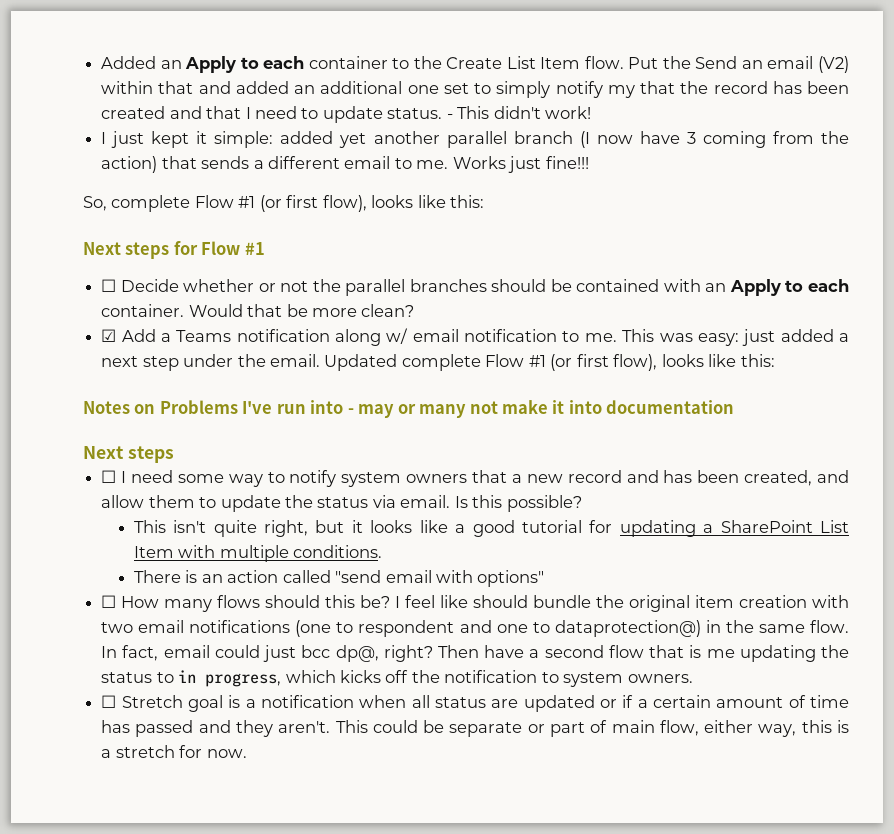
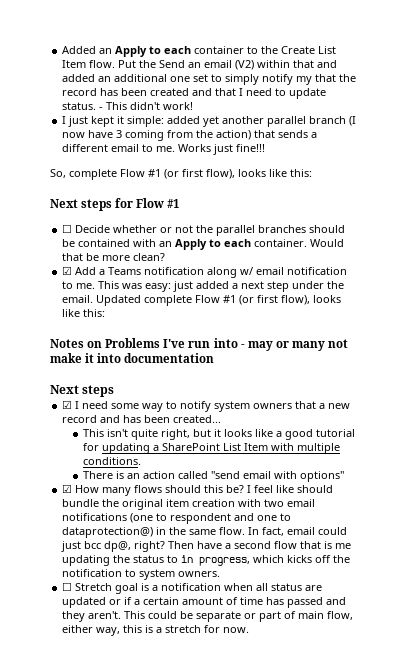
- ☐ I need some way to notify system owners that a new record and has been created, and allow them to update the status via email. Is this possible?
+ ☑ I need some way to notify system owners that a new record and has been created...
- ☐ How many flows should this be?
+ ☑ How many flows should this be?

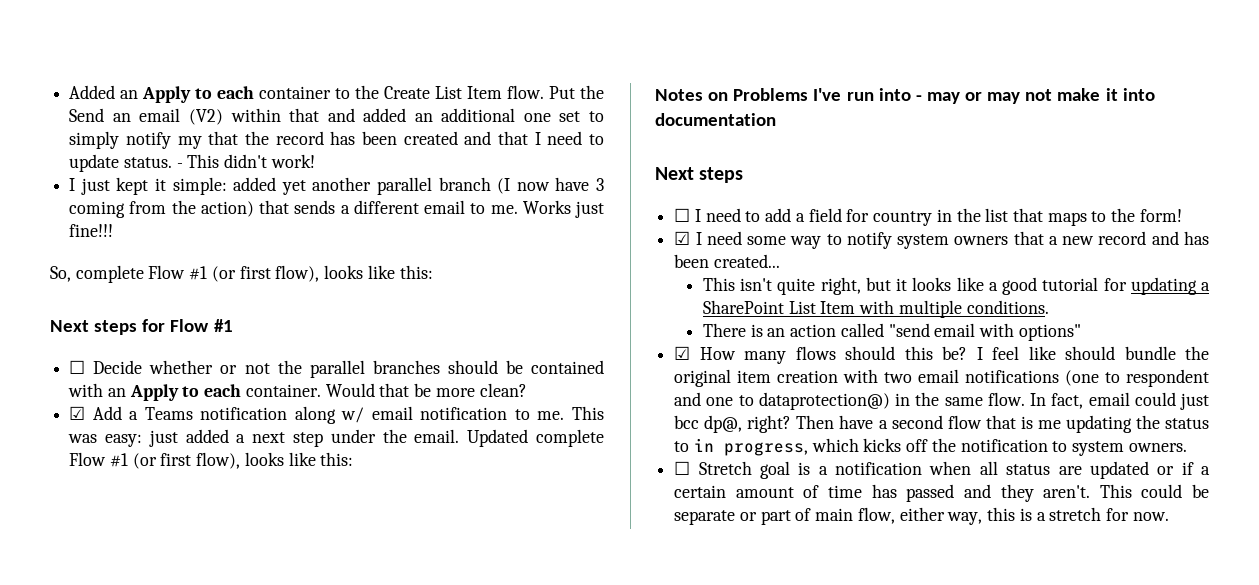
- Notes on Problems I've run into - may or many not make it into documentation
+ Notes on Problems I've run into - may or may not make it into documentation
+ ☐ I need to add a field for country in the list that maps to the form!

